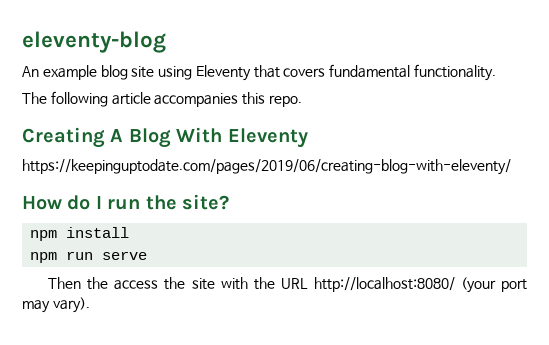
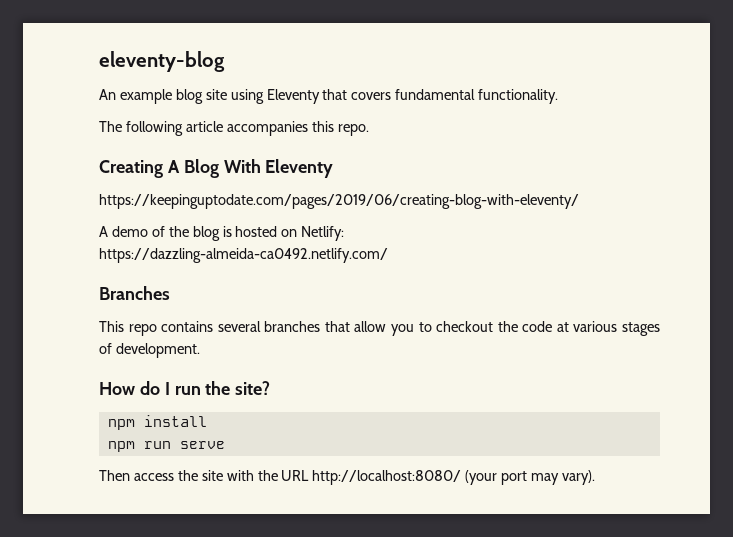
+ A demo of the blog is hosted on Netlify:
+ https://dazzling-almeida-ca0492.netlify.com/
+ Branches
+ This repo contains several branches that allow you to checkout the code at various stages of development.
- Then the access the site with the URL http://localhost:8080/ (your port may vary).
+ Then access the site with the URL http://localhost:8080/ (your port may vary).

